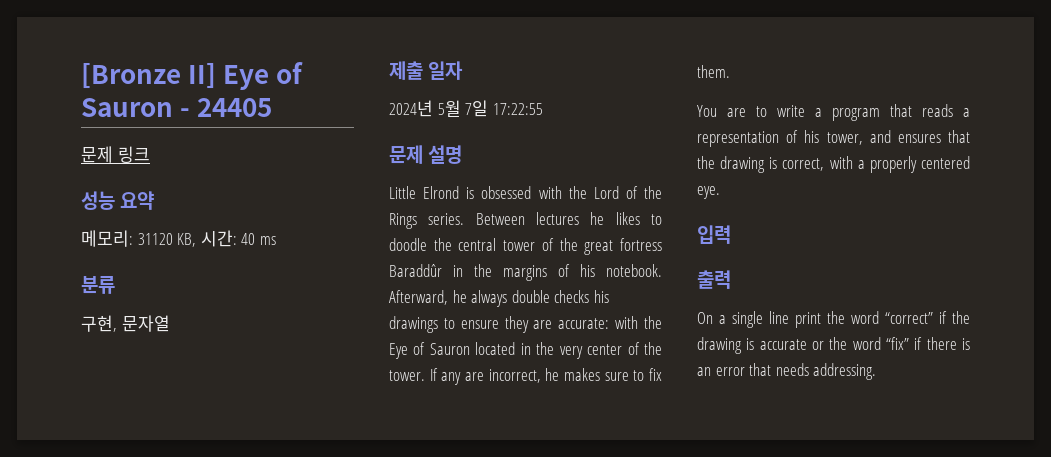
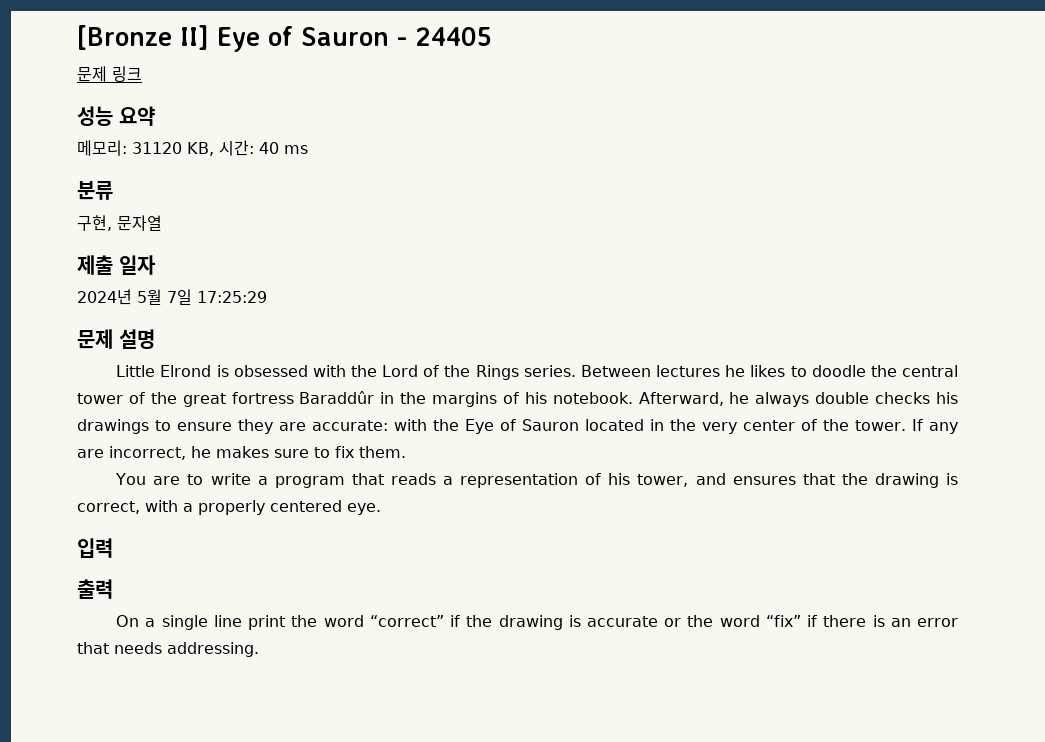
- 2024년 5월 7일 17:22:55
+ 2024년 5월 7일 17:25:29

